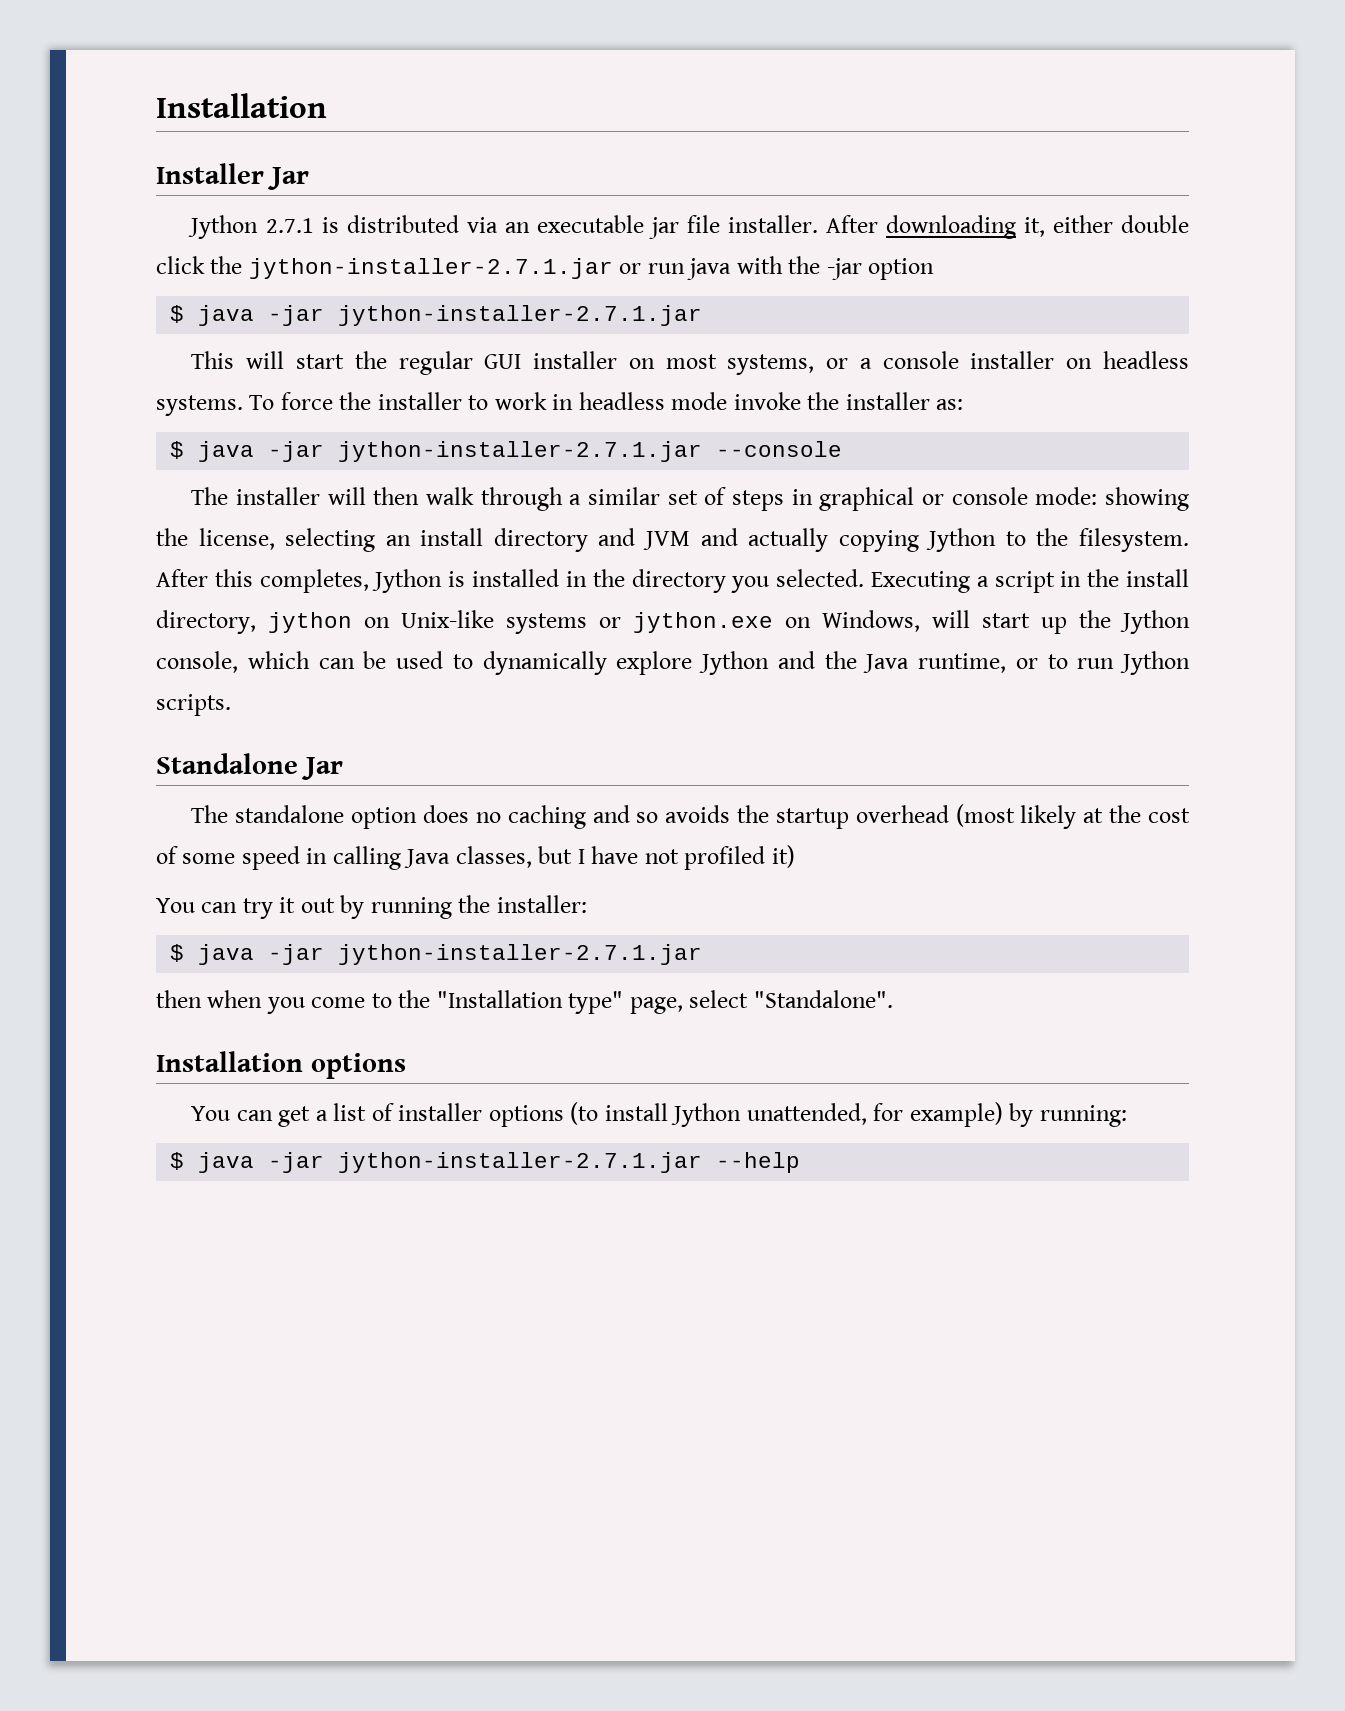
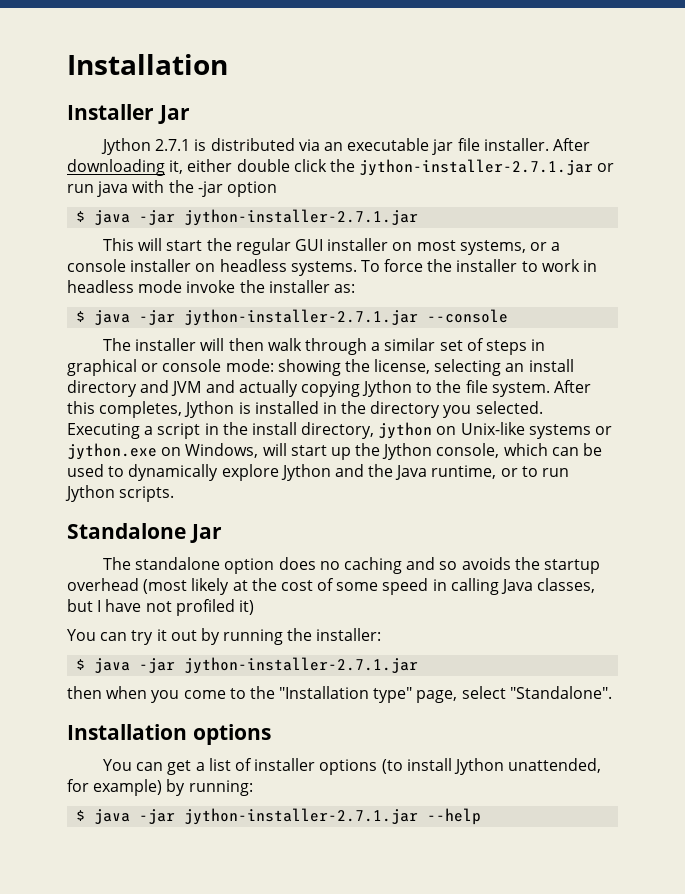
- The installer will then walk through a similar set of steps in graphical or console mode: showing the license, selecting an install directory and JVM and actually copying Jython to the filesystem.
+ The installer will then walk through a similar set of steps in graphical or console mode: showing the license, selecting an install directory and JVM and actually copying Jython to the file system.

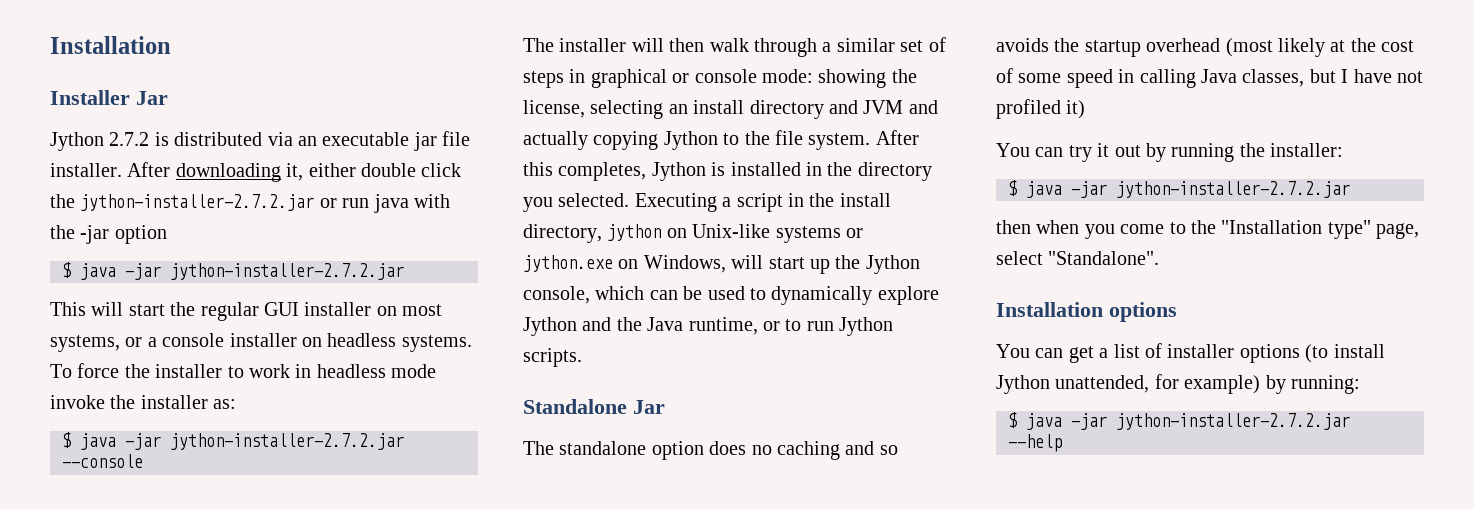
- Jython 2.7.1 is distributed via an executable jar file installer.
+ Jython 2.7.2 is distributed via an executable jar file installer.
- After downloading it, either double click the jython-installer-2.7.1.jar or run java with the -jar option
- $ java -jar jython-installer-2.7.1.jar
+ After downloading it, either double click the jython-installer-2.7.2.jar or run java with the -jar option
+ $ java -jar jython-installer-2.7.2.jar
- $ java -jar jython-installer-2.7.1.jar --console
+ $ java -jar jython-installer-2.7.2.jar --console
  You can try it out by running the installer:
- $ java -jar jython-installer-2.7.1.jar
+ $ java -jar jython-installer-2.7.2.jar
- $ java -jar jython-installer-2.7.1.jar --help
+ $ java -jar jython-installer-2.7.2.jar --help

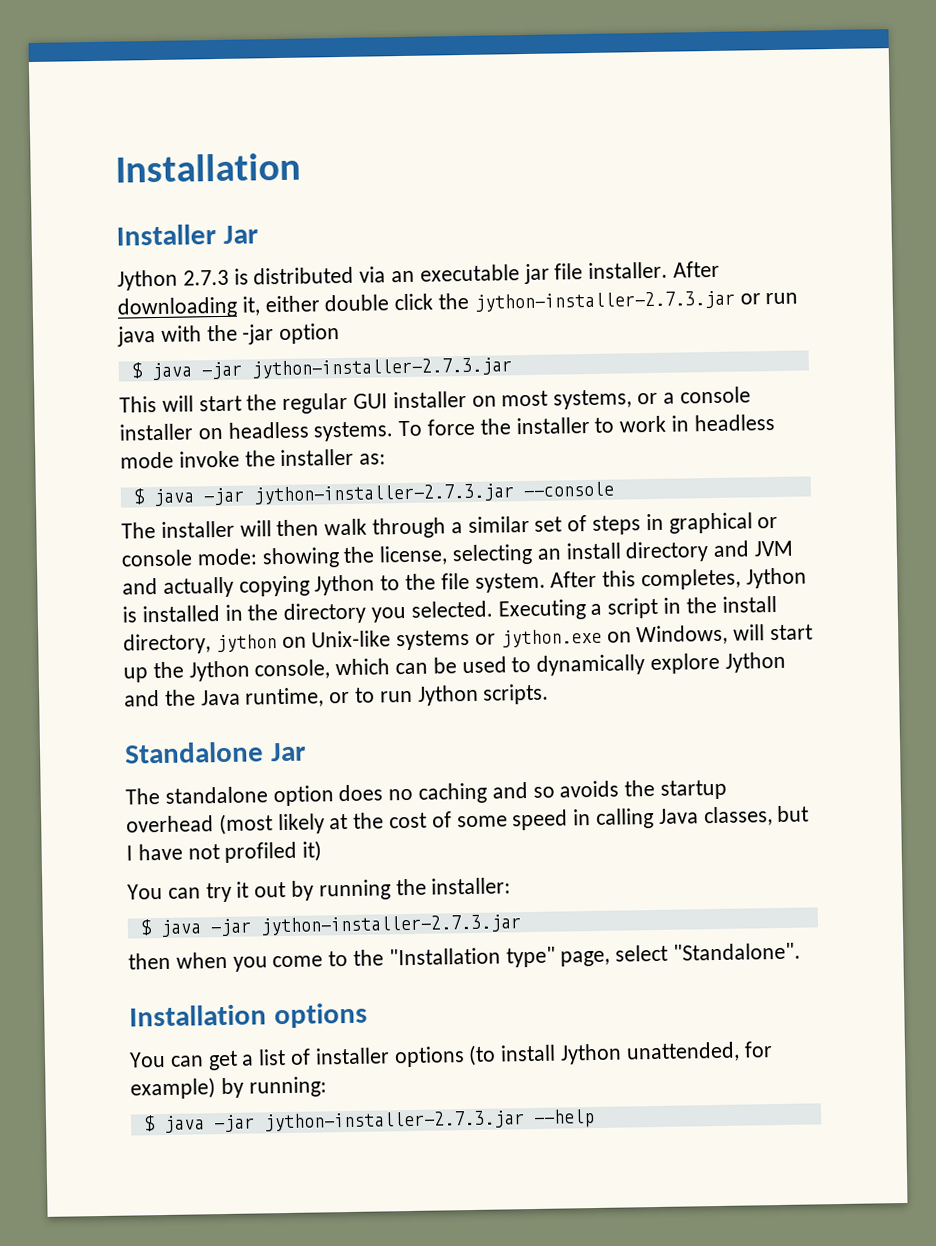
- Jython 2.7.2 is distributed via an executable jar file installer.
+ Jython 2.7.3 is distributed via an executable jar file installer.
- After downloading it, either double click the jython-installer-2.7.2.jar or run java with the -jar option
- $ java -jar jython-installer-2.7.2.jar
+ After downloading it, either double click the jython-installer-2.7.3.jar or run java with the -jar option
+ $ java -jar jython-installer-2.7.3.jar
- $ java -jar jython-installer-2.7.2.jar --console
+ $ java -jar jython-installer-2.7.3.jar --console
  You can try it out by running the installer:
- $ java -jar jython-installer-2.7.2.jar
+ $ java -jar jython-installer-2.7.3.jar
- $ java -jar jython-installer-2.7.2.jar --help
+ $ java -jar jython-installer-2.7.3.jar --help

